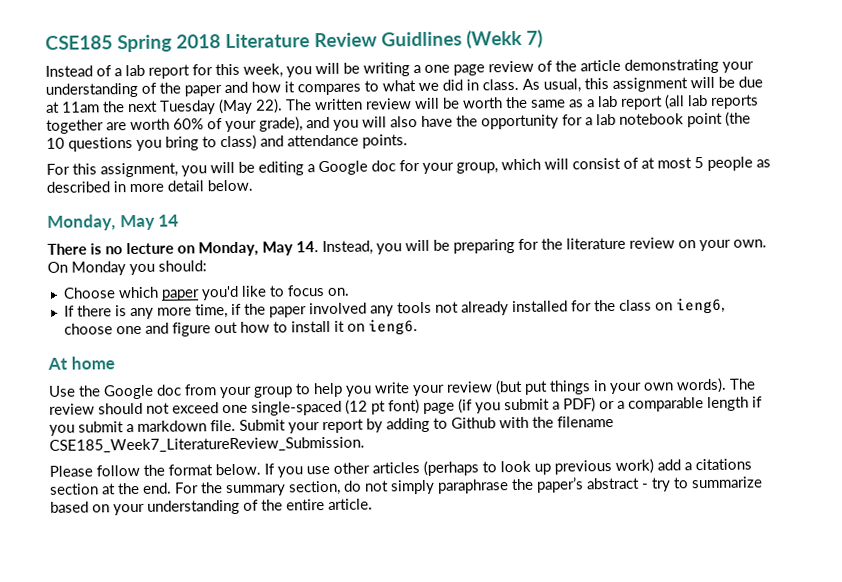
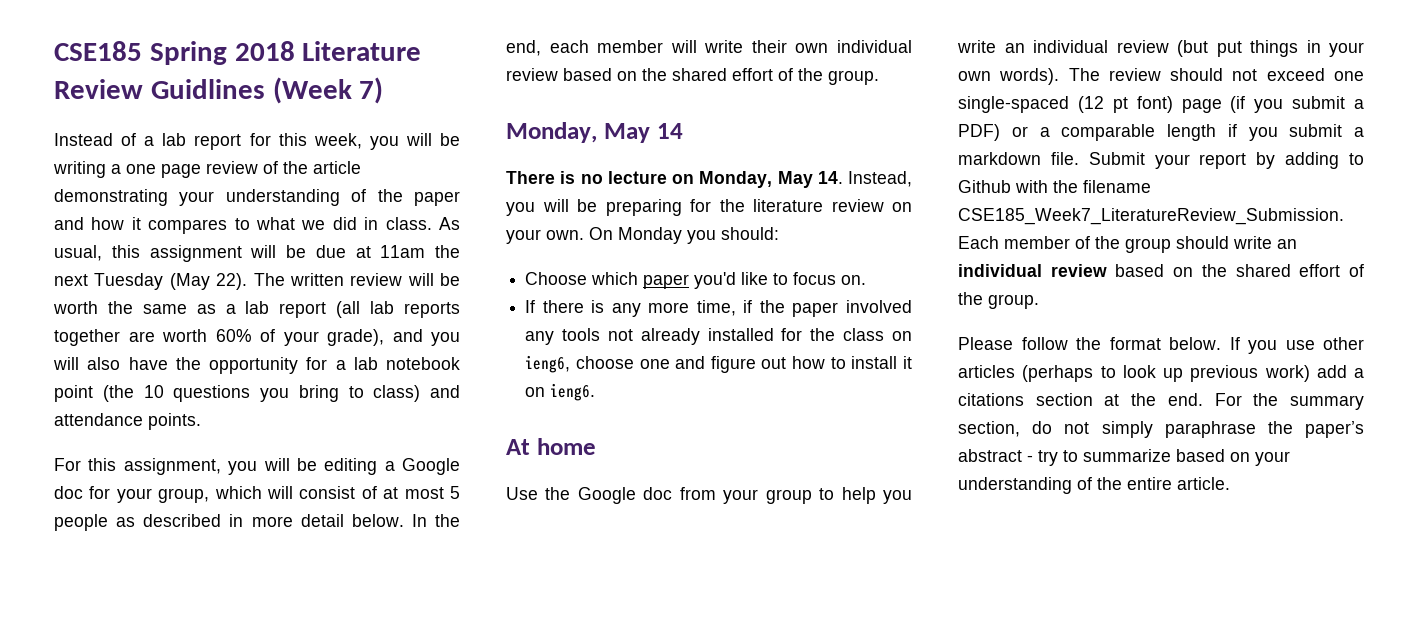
- CSE185 Spring 2018 Literature Review Guidlines (Wekk 7)
+ CSE185 Spring 2018 Literature Review Guidlines (Week 7)
+ In the end, each member will write their own individual review based on the shared effort of the group.
- Use the Google doc from your group to help you write your review (but put things in your own words).
+ Use the Google doc from your group to help you write an individual review (but put things in your own words).
+ Each member of the group should write an individual review based on the shared effort of the group.

